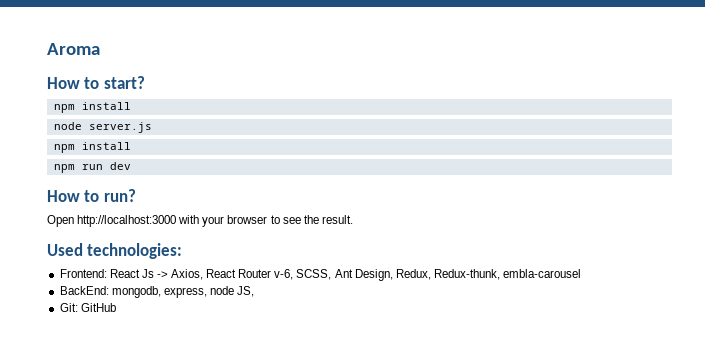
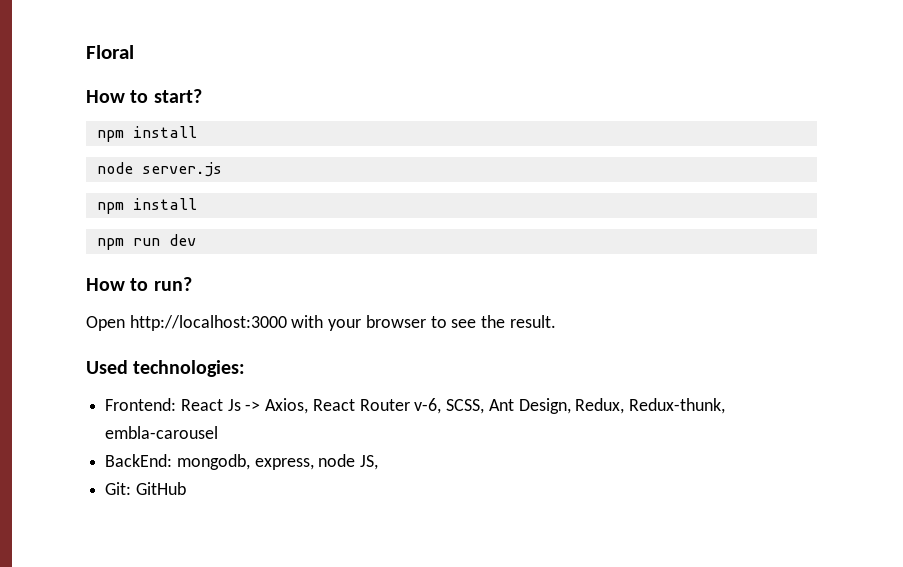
- Aroma
+ Floral

